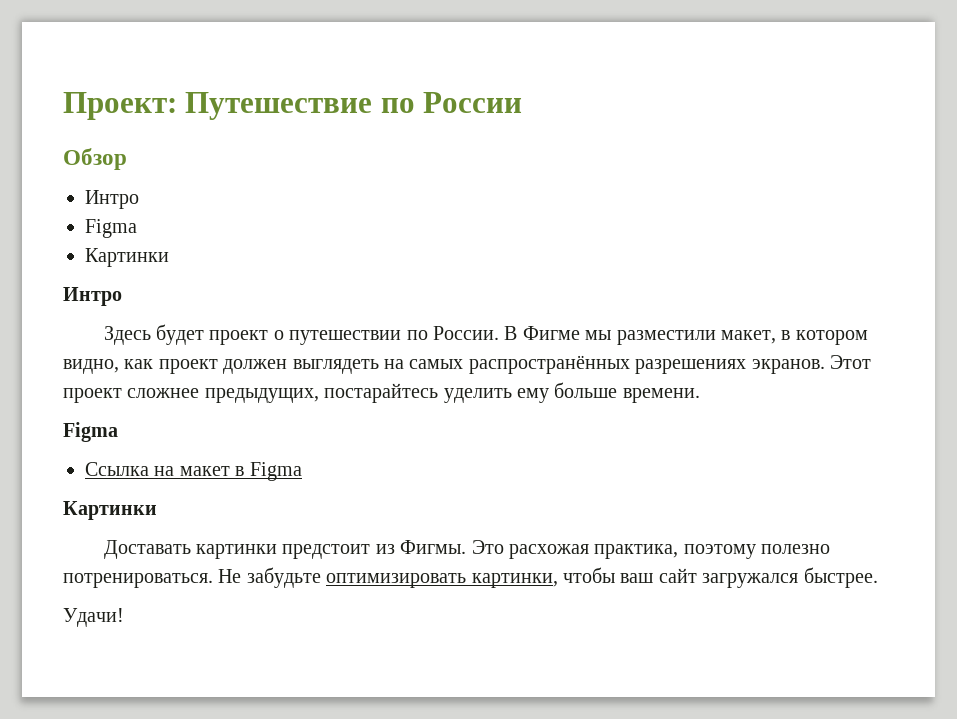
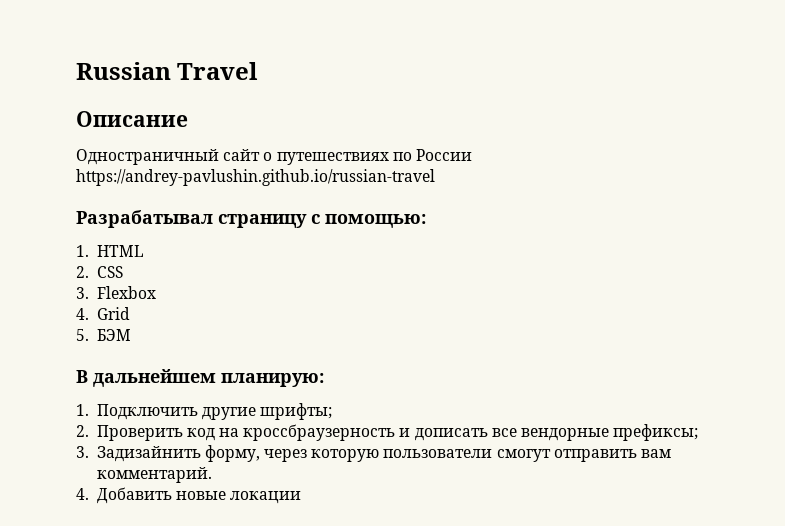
- Проект: Путешествие по России
- Обзор
- Интро
- Figma
- Картинки
- Интро
- Здесь будет проект о путешествии по России. В Фигме мы разместили макет, в котором видно, как проект должен выглядеть на самых распространённых разрешениях экранов. Этот проект сложнее предыдущих, постарайтесь уделить ему больше времени.
- Figma
- Ссылка на макет в Figma
- Картинки
- Доставать картинки предстоит из Фигмы. Это расхожая практика, поэтому полезно потренироваться. Не забудьте оптимизировать картинки, чтобы ваш сайт загружался быстрее.
- Удачи!
+ Russian Travel
+ Описание
+ Одностраничный сайт о путешествиях по России https://andrey-pavlushin.github.io/russian-travel
+ Разрабатывал страницу с помощью:
+ 1. HTML
+ 2. CSS
+ 3. Flexbox
+ 4. Grid
+ 5. БЭМ
+ В дальнейшем планирую:
+ 1. Подключить другие шрифты;
+ 2. Проверить код на кроссбраузерность и дописать все вендорные префиксы;
+ 3. Задизайнить форму, через которую пользователи смогут отправить вам комментарий.
+ 4. Добавить новые локации

